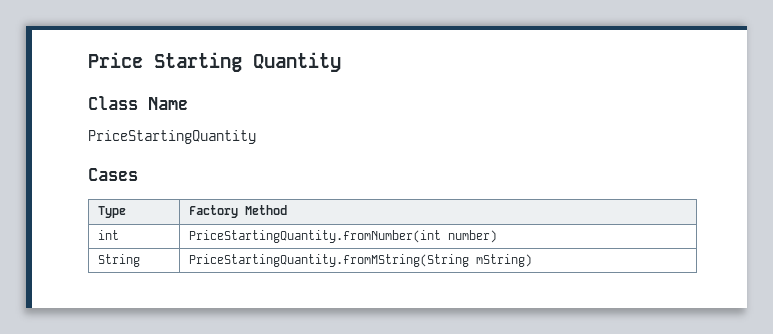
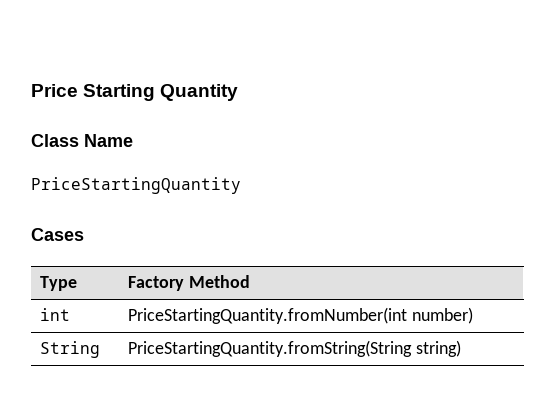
- String | PriceStartingQuantity.fromMString(String mString)
+ String | PriceStartingQuantity.fromString(String string)

